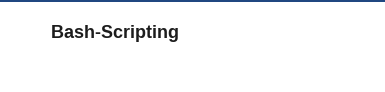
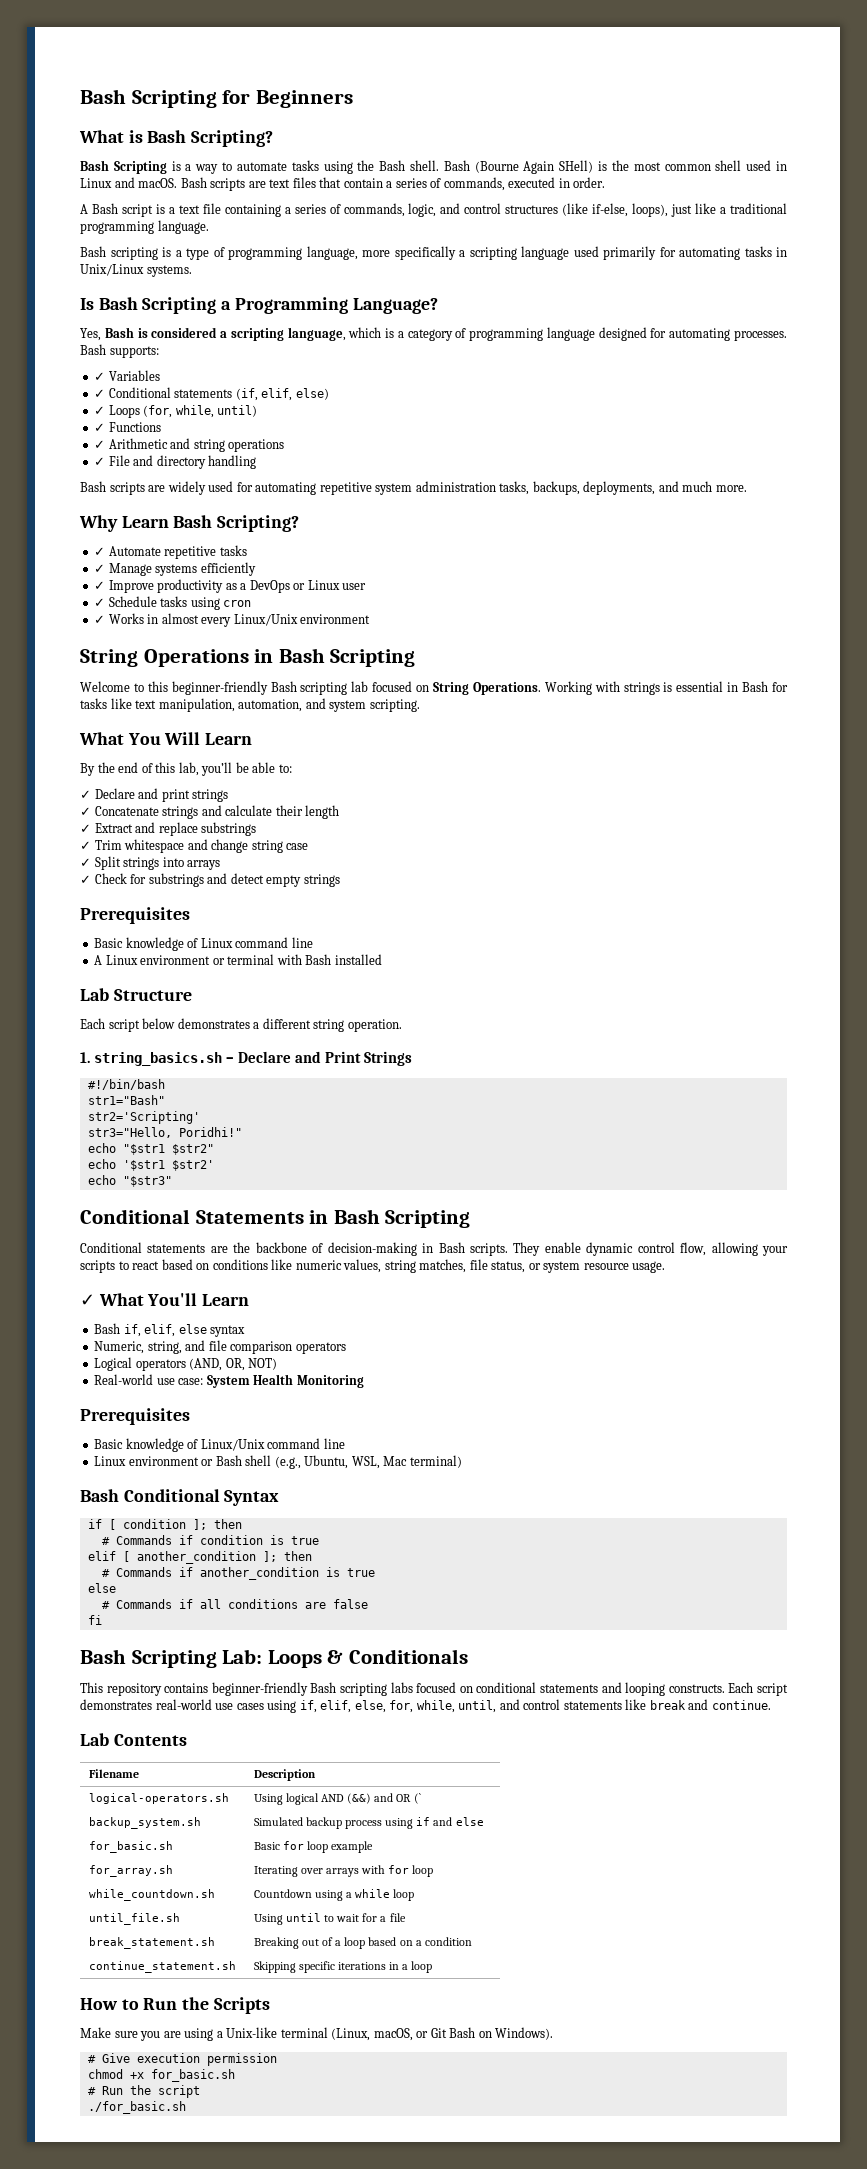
- Bash-Scripting
+ Bash Scripting for Beginners
+ What is Bash Scripting?
+ Bash Scripting is a way to automate tasks using the Bash shell. Bash (Bourne Again SHell) is the most common shell used in Linux and macOS. Bash scripts are text files that contain a series of commands, executed in order.
+ A Bash script is a text file containing a series of commands, logic, and control structures (like if-else, loops), just like a traditional programming language.
+ Bash scripting is a type of programming language, more specifically a scripting language used primarily for automating tasks in Unix/Linux systems.
+ Is Bash Scripting a Programming Language?
+ Yes, Bash is considered a scripting language, which is a category of programming language designed for automating processes. Bash supports:
+ ✓ Variables
+ ✓ Conditional statements (if, elif, else)
+ ✓ Loops (for, while, until)
+ ✓ Functions
+ ✓ Arithmetic and string operations
+ ✓ File and directory handling
+ Bash scripts are widely used for automating repetitive system administration tasks, backups, deployments, and much more.
+ Why Learn Bash Scripting?
+ ✓ Automate repetitive tasks
+ ✓ Manage systems efficiently
+ ✓ Improve productivity as a DevOps or Linux user
+ ✓ Schedule tasks using cron
+ ✓ Works in almost every Linux/Unix environment
+ String Operations in Bash Scripting
+ Welcome to this beginner-friendly Bash scripting lab focused on String Operations. Working with strings is essential in Bash for tasks like text manipulation, automation, and system scripting.
+ What You Will Learn
+ By the end of this lab, you’ll be able to:
+ ✓ Declare and print strings
+ ✓ Concatenate strings and calculate their length
+ ✓ Extract and replace substrings
+ ✓ Trim whitespace and change string case
+ ✓ Split strings into arrays
+ ✓ Check for substrings and detect empty strings
+ Prerequisites
+ Basic knowledge of Linux command line
+ A Linux environment or terminal with Bash installed
+ Lab Structure
+ Each script below demonstrates a different string operation.
+ 1. string_basics.sh – Declare and Print Strings
+ #!/bin/bash
+ str1="Bash"
+ str2='Scripting'
+ str3="Hello, Poridhi!"
+ echo "$str1 $str2"
+ echo '$str1 $str2'
+ echo "$str3"
+ Conditional Statements in Bash Scripting
+ Conditional statements are the backbone of decision-making in Bash scripts. They enable dynamic control flow, allowing your scripts to react based on conditions like numeric values, string matches, file status, or system resource usage.
+ ✓ What You'll Learn
+ Bash if, elif, else syntax
+ Numeric, string, and file comparison operators
+ Logical operators (AND, OR, NOT)
+ Real-world use case: System Health Monitoring
+ Prerequisites
+ Basic knowledge of Linux/Unix command line
+ Linux environment or Bash shell (e.g., Ubuntu, WSL, Mac terminal)
+ Bash Conditional Syntax
+ if [ condition ]; then
+ # Commands if condition is true
+ elif [ another_condition ]; then
+ # Commands if another_condition is true
+ else
+ # Commands if all conditions are false
+ fi
+ Bash Scripting Lab: Loops & Conditionals
+ This repository contains beginner-friendly Bash scripting labs focused on conditional statements and looping constructs. Each script demonstrates real-world use cases using if, elif, else, for, while, until, and control statements like break and continue.
+ Lab Contents
+ Filename | Description
+ logical-operators.sh | Using logical AND (&&) and OR (`
+ backup_system.sh | Simulated backup process using if and else
+ for_basic.sh | Basic for loop example
+ for_array.sh | Iterating over arrays with for loop
+ while_countdown.sh | Countdown using a while loop
+ until_file.sh | Using until to wait for a file
+ break_statement.sh | Breaking out of a loop based on a condition
+ continue_statement.sh | Skipping specific iterations in a loop
+ How to Run the Scripts
+ Make sure you are using a Unix-like terminal (Linux, macOS, or Git Bash on Windows).
+ # Give execution permission
+ chmod +x for_basic.sh
+ # Run the script
+ ./for_basic.sh

